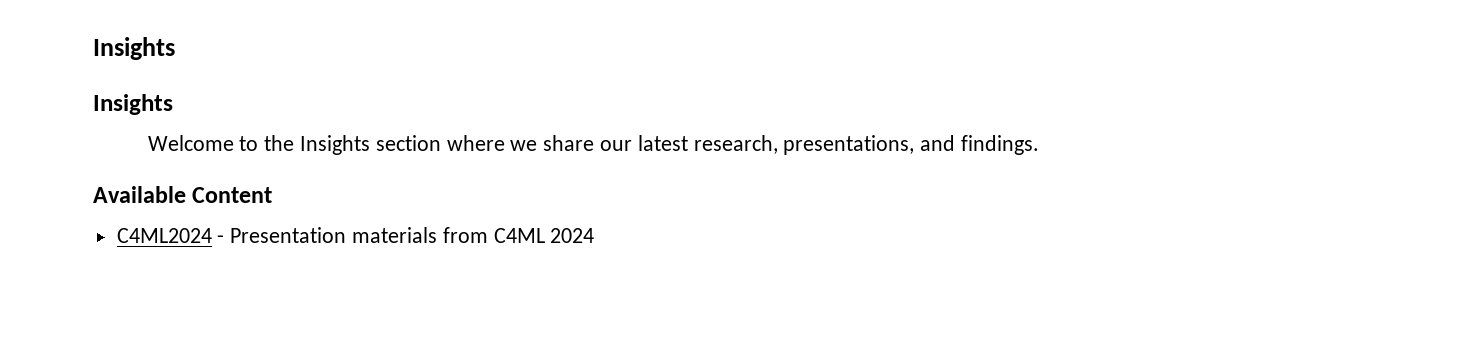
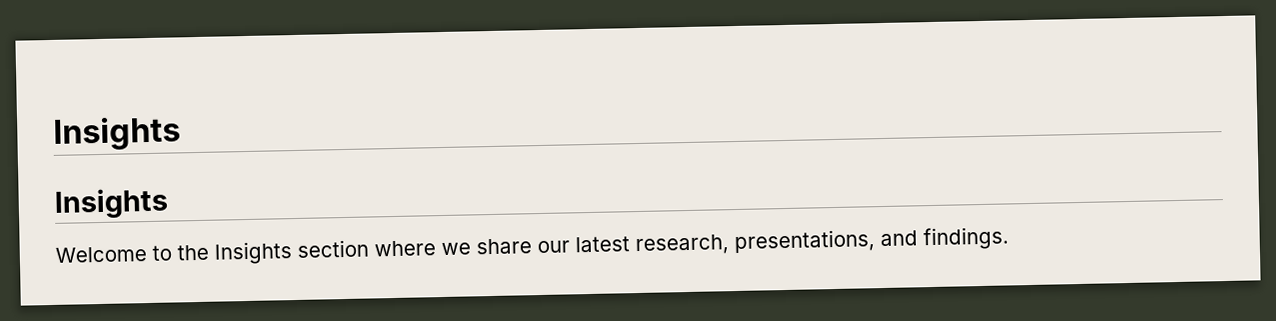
- Available Content
- C4ML2024 - Presentation materials from C4ML 2024

